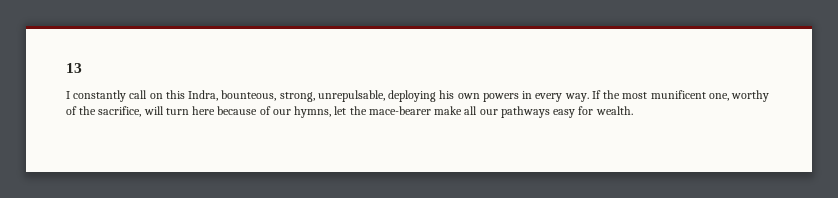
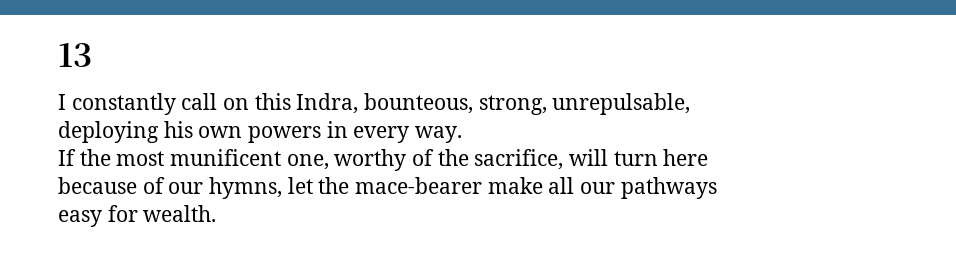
- I constantly call on this Indra, bounteous, strong, unrepulsable, deploying his own powers in every way. If the most munificent one, worthy of the sacrifice, will turn here because of our hymns, let the mace-bearer make all our pathways easy for wealth.
+ I constantly call on this Indra, bounteous, strong, unrepulsable,
+ deploying his own powers in every way.
+ If the most munificent one, worthy of the sacrifice, will turn here
+ because of our hymns, let the mace-bearer make all our pathways
+ easy for wealth.

